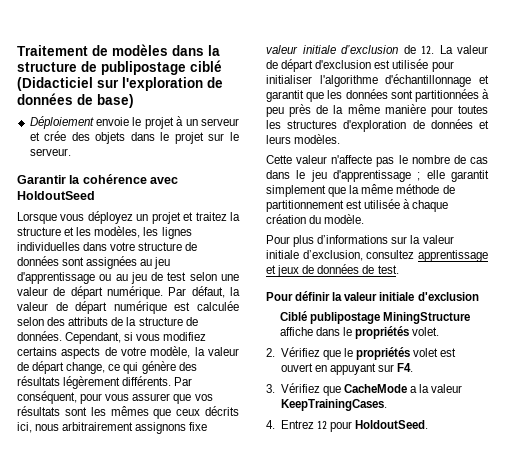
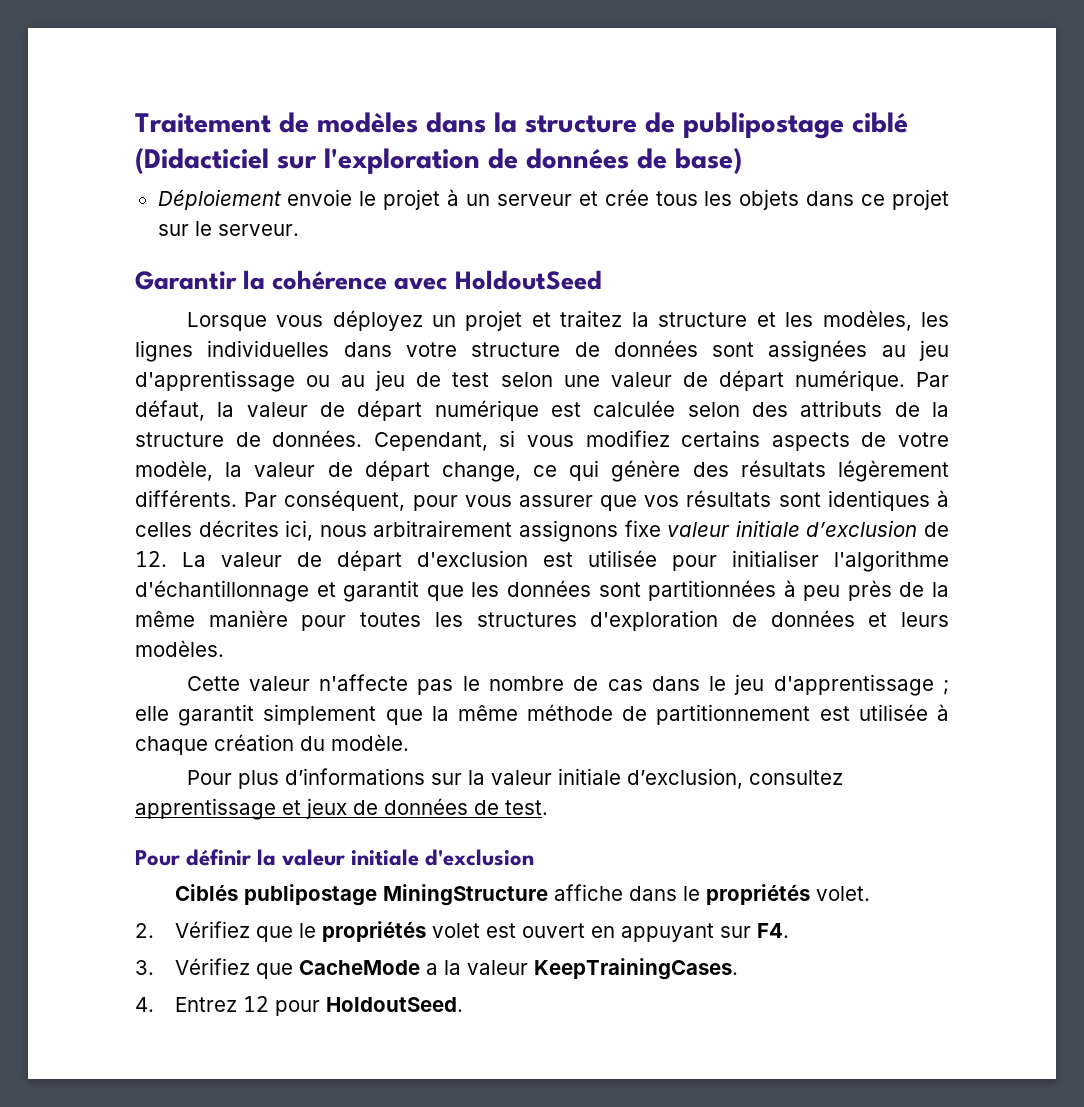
- Déploiement envoie le projet à un serveur et crée des objets dans le projet sur le serveur.
+ Déploiement envoie le projet à un serveur et crée tous les objets dans ce projet sur le serveur.
- Par conséquent, pour vous assurer que vos résultats sont les mêmes que ceux décrits ici, nous arbitrairement assignons fixe valeur initiale d’exclusion de 12. La valeur de départ d'exclusion est utilisée pour initialiser l'algorithme d'échantillonnage et garantit que les données sont partitionnées à peu près de la même manière pour toutes les structures d'exploration de données et leurs modèles.
+ Par conséquent, pour vous assurer que vos résultats sont identiques à celles décrites ici, nous arbitrairement assignons fixe valeur initiale d’exclusion de 12. La valeur de départ d'exclusion est utilisée pour initialiser l'algorithme d'échantillonnage et garantit que les données sont partitionnées à peu près de la même manière pour toutes les structures d'exploration de données et leurs modèles.
- Ciblé publipostage MiningStructure affiche dans le propriétés volet.
+ Ciblés publipostage MiningStructure affiche dans le propriétés volet.

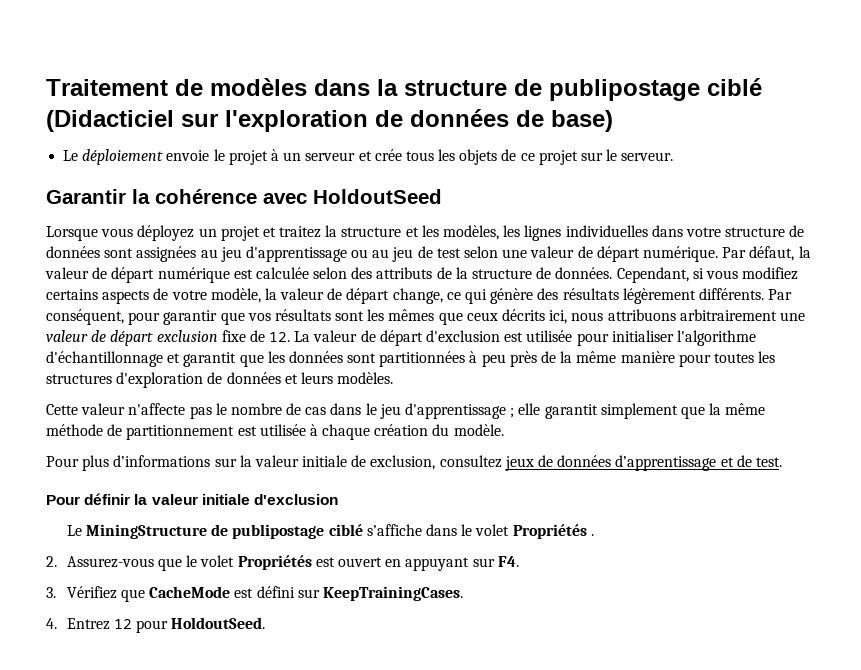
- Déploiement envoie le projet à un serveur et crée tous les objets dans ce projet sur le serveur.
+ Le déploiement envoie le projet à un serveur et crée tous les objets de ce projet sur le serveur.
- Par conséquent, pour vous assurer que vos résultats sont identiques à celles décrites ici, nous arbitrairement assignons fixe valeur initiale d’exclusion de 12. La valeur de départ d'exclusion est utilisée pour initialiser l'algorithme d'échantillonnage et garantit que les données sont partitionnées à peu près de la même manière pour toutes les structures d'exploration de données et leurs modèles.
+ Par conséquent, pour garantir que vos résultats sont les mêmes que ceux décrits ici, nous attribuons arbitrairement une valeur de départ exclusion fixe de 12. La valeur de départ d'exclusion est utilisée pour initialiser l'algorithme d'échantillonnage et garantit que les données sont partitionnées à peu près de la même manière pour toutes les structures d'exploration de données et leurs modèles.
- Pour plus d’informations sur la valeur initiale d’exclusion, consultez apprentissage et jeux de données de test.
+ Pour plus d’informations sur la valeur initiale de exclusion, consultez jeux de données d’apprentissage et de test.
- Ciblés publipostage MiningStructure affiche dans le propriétés volet.
+ Le MiningStructure de publipostage ciblé s’affiche dans le volet Propriétés .
- 2. Vérifiez que le propriétés volet est ouvert en appuyant sur F4.
+ 2. Assurez-vous que le volet Propriétés est ouvert en appuyant sur F4.
- 3. Vérifiez que CacheMode a la valeur KeepTrainingCases.
+ 3. Vérifiez que CacheMode est défini sur KeepTrainingCases.

